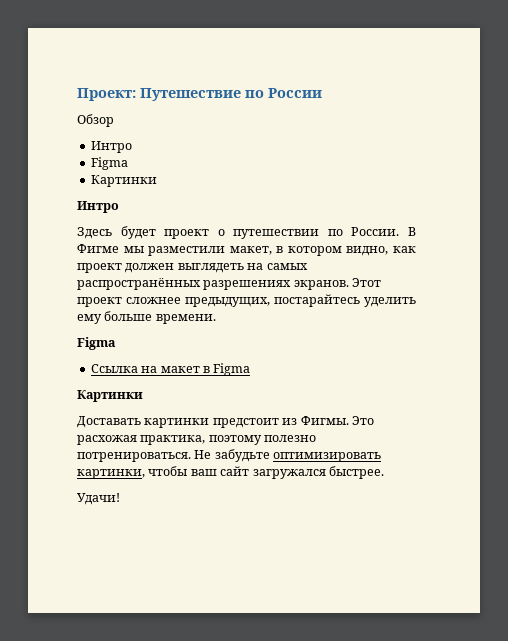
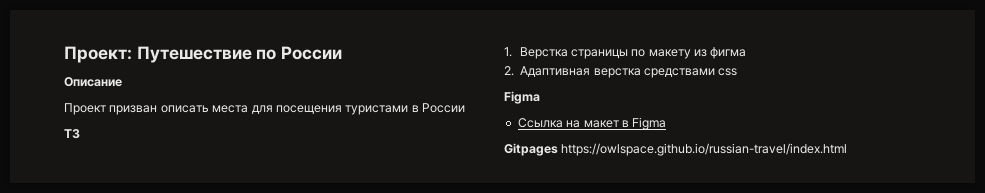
- Обзор
- Интро
- Figma
- Картинки
- Интро
- Здесь будет проект о путешествии по России. В Фигме мы разместили макет, в котором видно, как проект должен выглядеть на самых распространённых разрешениях экранов. Этот проект сложнее предыдущих, постарайтесь уделить ему больше времени.
+ Описание
+ Проект призван описать места для посещения туристами в России
+ ТЗ
+ 1. Верстка страницы по макету из фигма
+ 2. Адаптивная верстка средствами css
  Ссылка на макет в Figma
- Картинки
- Доставать картинки предстоит из Фигмы. Это расхожая практика, поэтому полезно потренироваться. Не забудьте оптимизировать картинки, чтобы ваш сайт загружался быстрее.
- Удачи!
+ Gitpages https://owlspace.github.io/russian-travel/index.html

